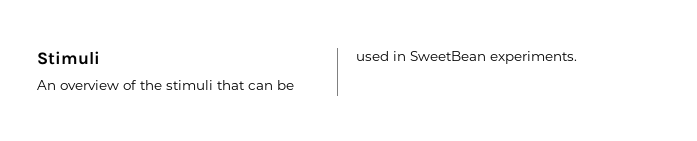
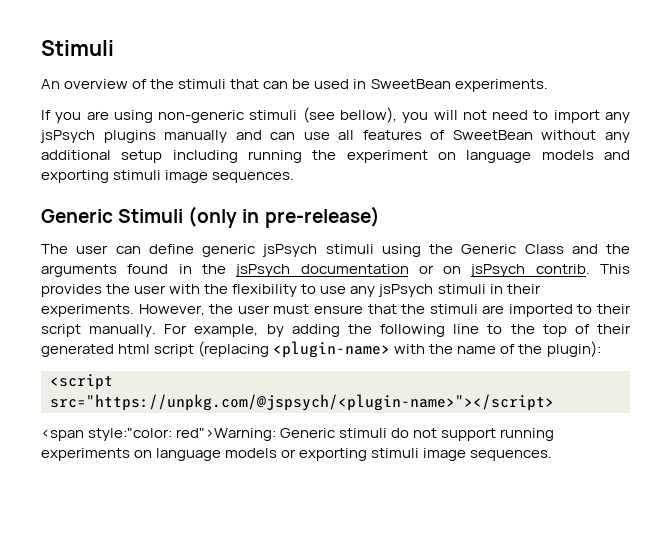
+ If you are using non-generic stimuli (see bellow), you will not need to import any jsPsych plugins manually and can use all features of SweetBean without any additional setup including running the experiment on language models and exporting stimuli image sequences.
+ Generic Stimuli (only in pre-release)
+ The user can define generic jsPsych stimuli using the Generic Class and the arguments found in the jsPsych documentation or on jsPsych contrib. This provides the user with the flexibility to use any jsPsych stimuli in their experiments. However, the user must ensure that the stimuli are imported to their script manually. For example, by adding the following line to the top of their generated html script (replacing <plugin-name> with the name of the plugin):
+ <script src="https://unpkg.com/@jspsych/<plugin-name>"></script>
+ <span style:"color: red">Warning: Generic stimuli do not support running experiments on language models or exporting stimuli image sequences.

